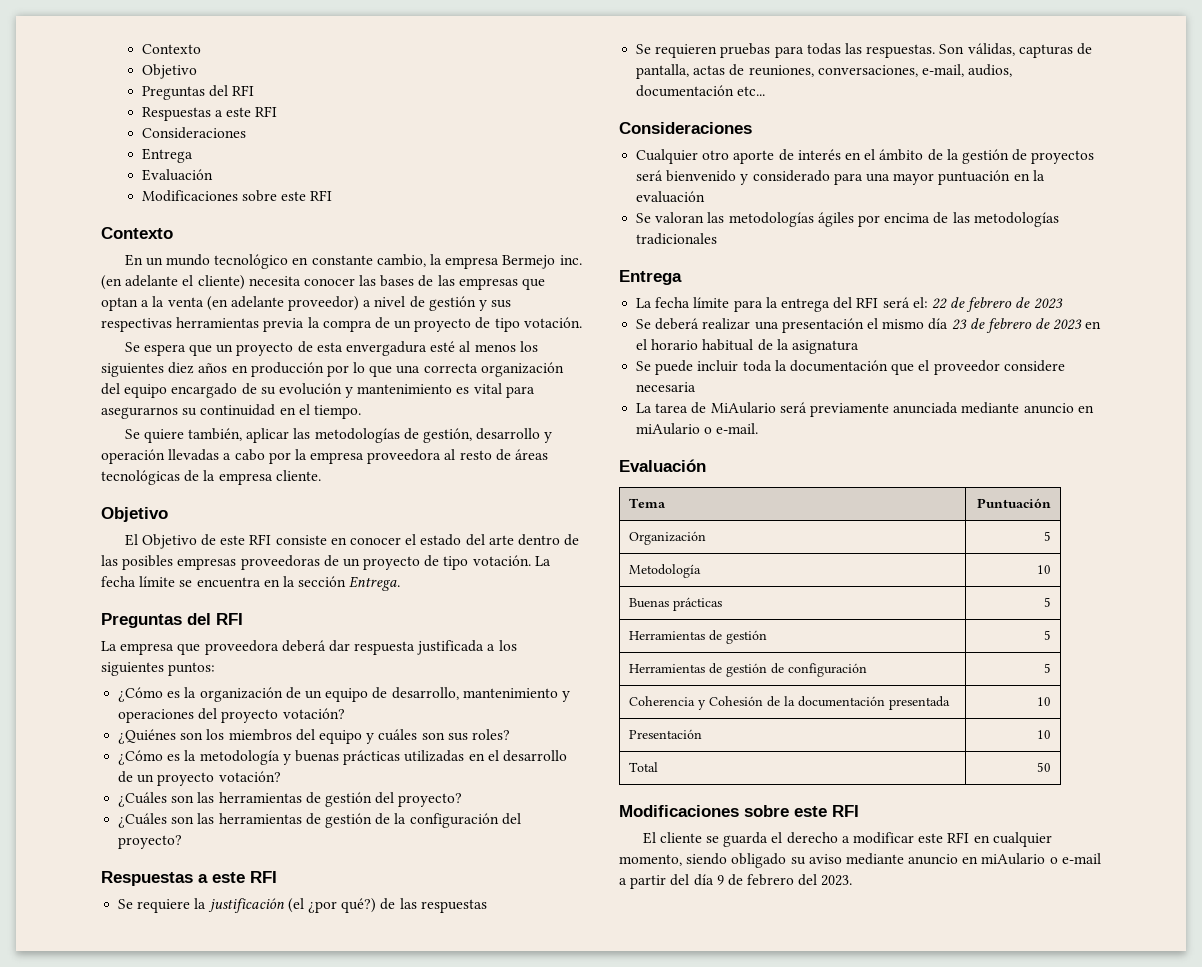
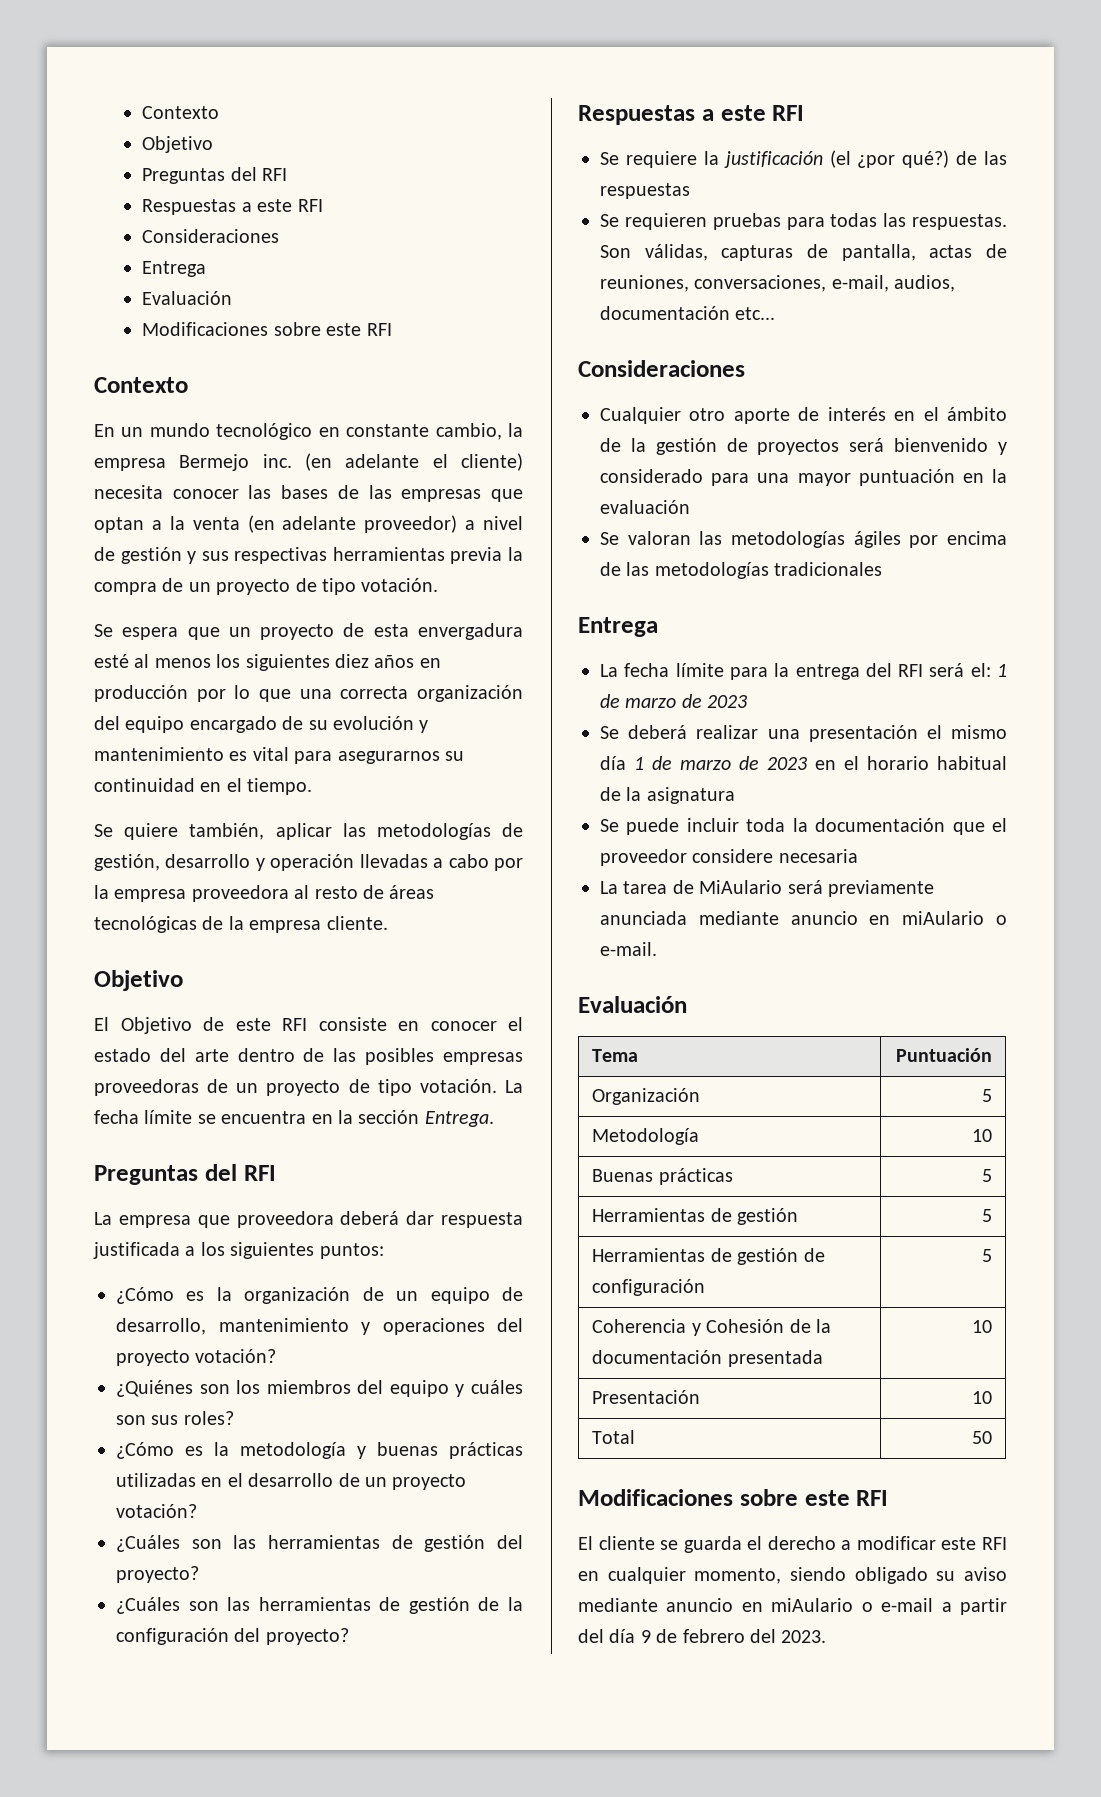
- La fecha límite para la entrega del RFI será el: 22 de febrero de 2023
+ La fecha límite para la entrega del RFI será el: 1 de marzo de 2023
- Se deberá realizar una presentación el mismo día 23 de febrero de 2023 en el horario habitual de la asignatura
+ Se deberá realizar una presentación el mismo día 1 de marzo de 2023 en el horario habitual de la asignatura

